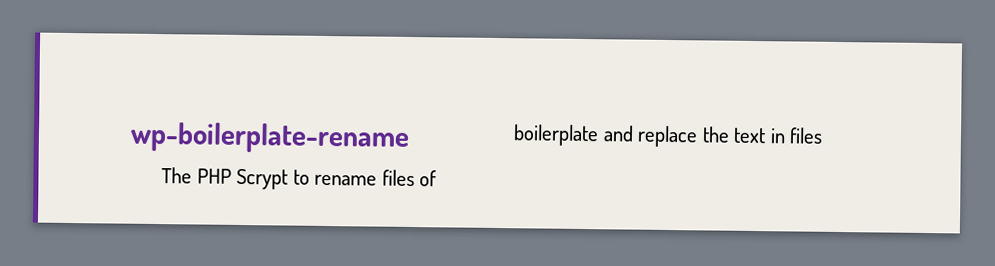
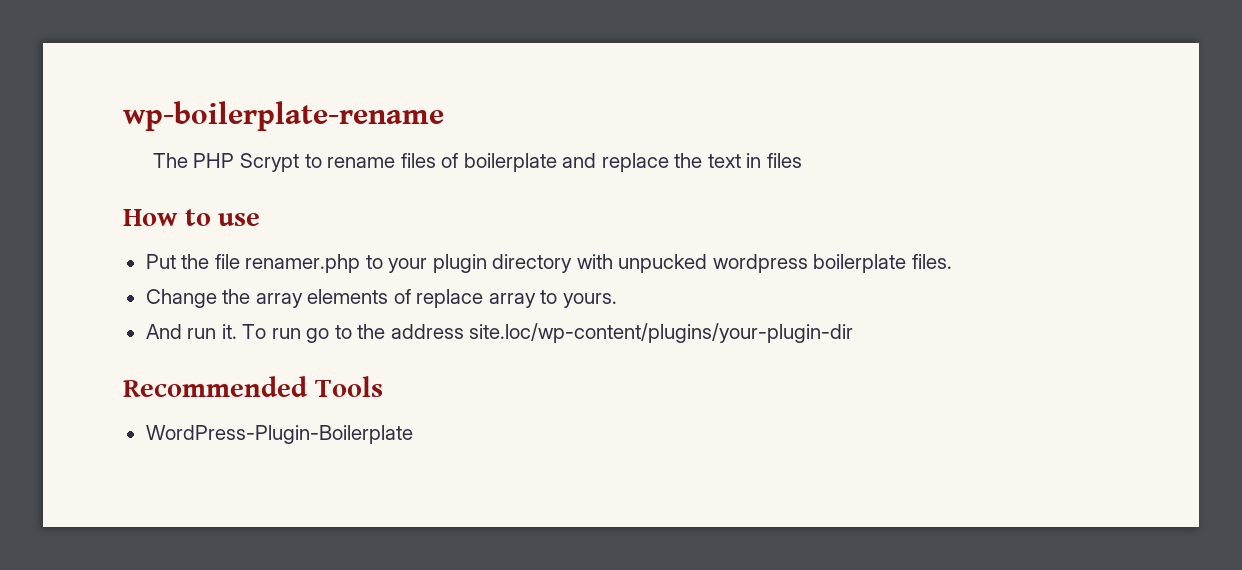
+ How to use
+ Put the file renamer.php to your plugin directory with unpucked wordpress boilerplate files.
+ Change the array elements of replace array to yours.
+ And run it. To run go to the address site.loc/wp-content/plugins/your-plugin-dir
+ Recommended Tools
+ WordPress-Plugin-Boilerplate

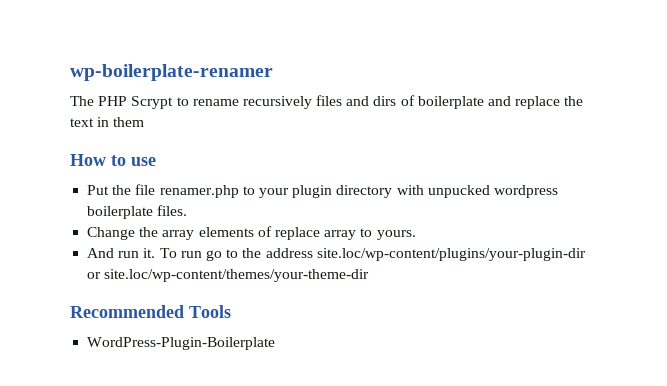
- wp-boilerplate-rename
+ wp-boilerplate-renamer
- The PHP Scrypt to rename files of boilerplate and replace the text in files
+ The PHP Scrypt to rename recursively files and dirs of boilerplate and replace the text in them
- To run go to the address site.loc/wp-content/plugins/your-plugin-dir
+ To run go to the address site.loc/wp-content/plugins/your-plugin-dir or site.loc/wp-content/themes/your-theme-dir

